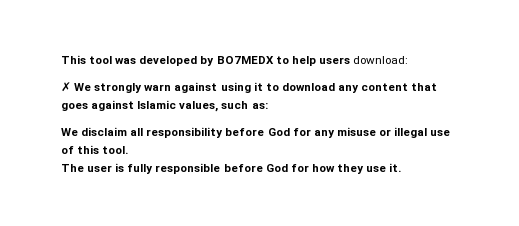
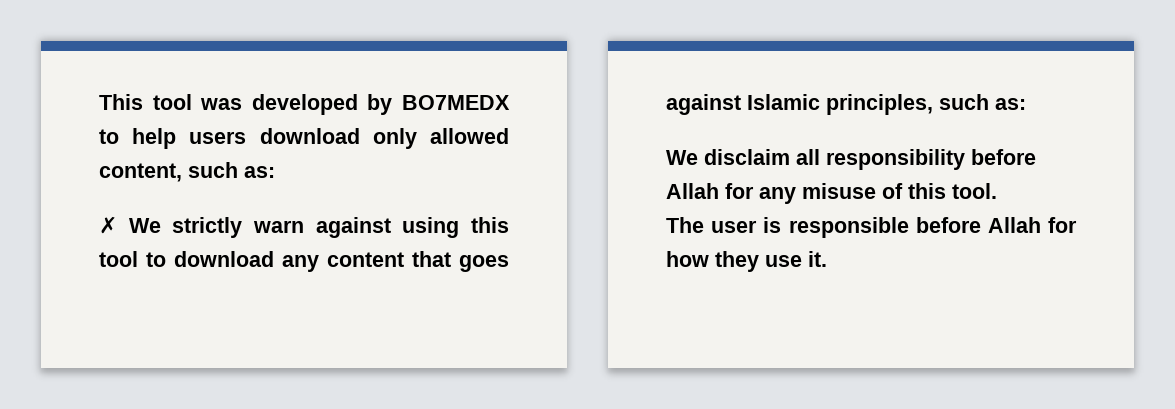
- This tool was developed by BO7MEDX to help users download:
+ This tool was developed by BO7MEDX to help users download only allowed content, such as:
- ✗ We strongly warn against using it to download any content that goes against Islamic values, such as:
+ ✗ We strictly warn against using this tool to download any content that goes against Islamic principles, such as:
- We disclaim all responsibility before God for any misuse or illegal use of this tool.
+ We disclaim all responsibility before Allah for any misuse of this tool.
- The user is fully responsible before God for how they use it.
+ The user is responsible before Allah for how they use it.

